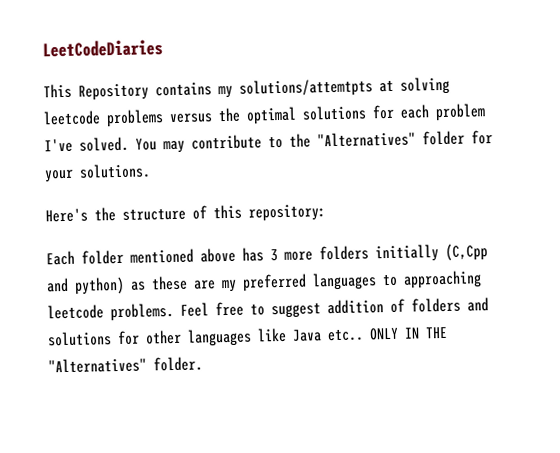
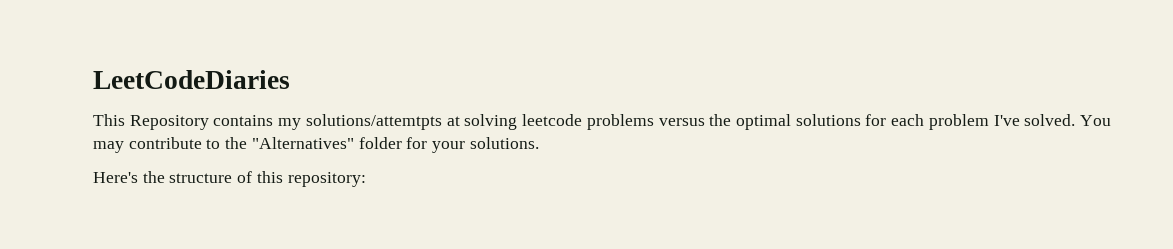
- Each folder mentioned above has 3 more folders initially (C,Cpp and python) as these are my preferred languages to approaching leetcode problems. Feel free to suggest addition of folders and solutions for other languages like Java etc.. ONLY IN THE "Alternatives" folder.

